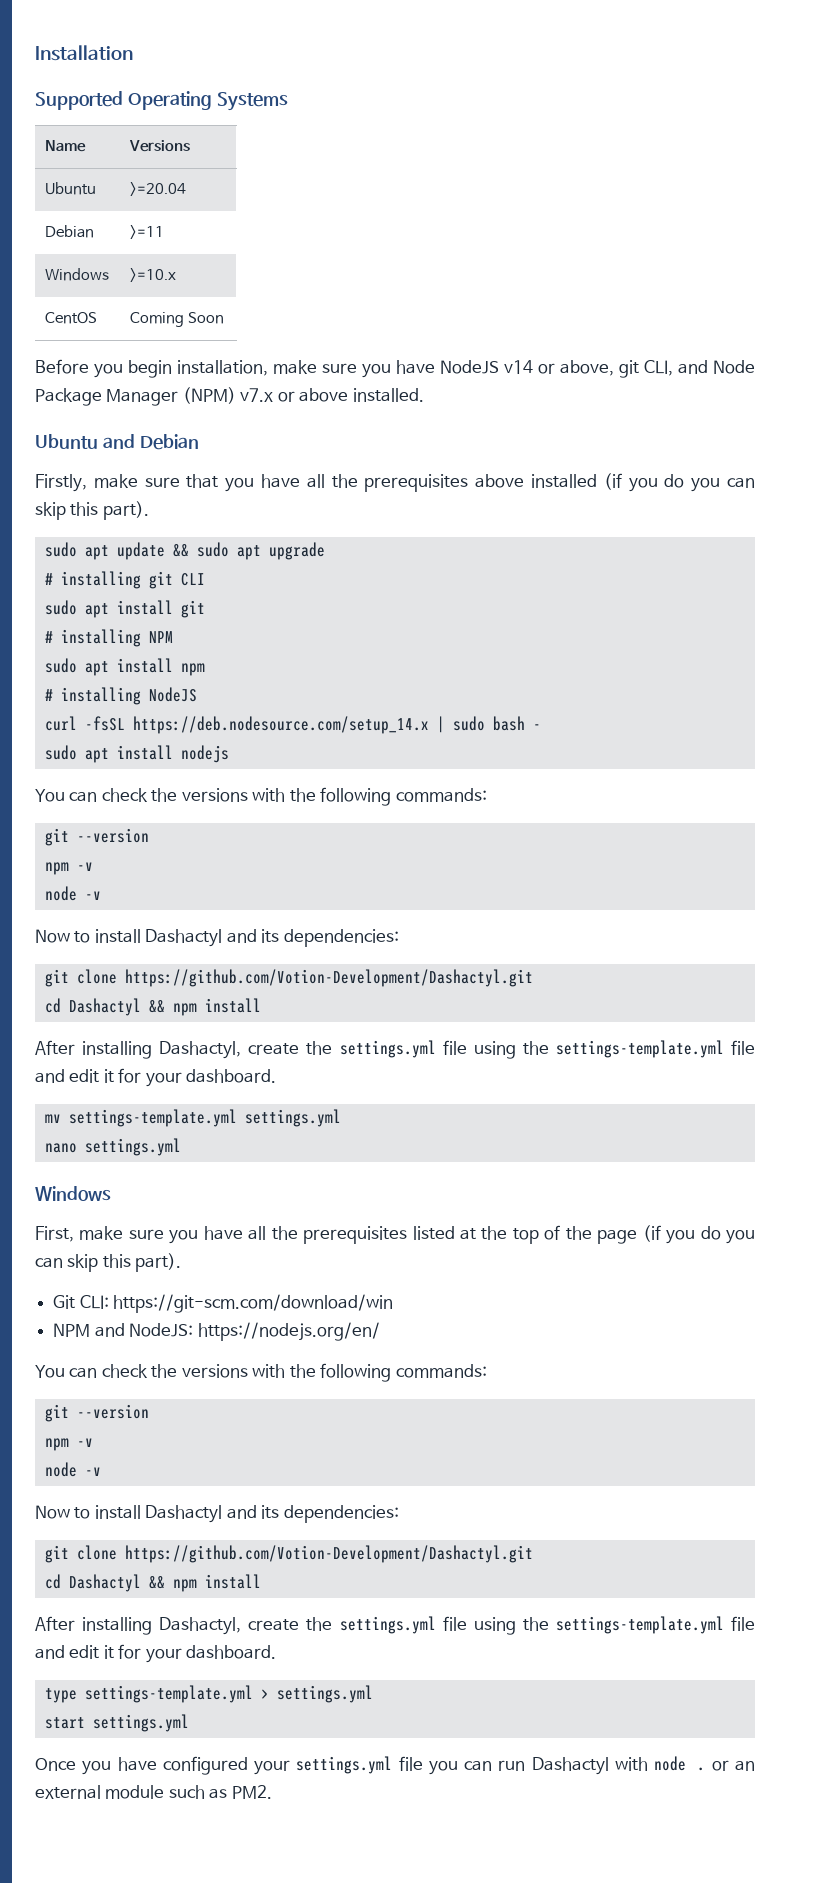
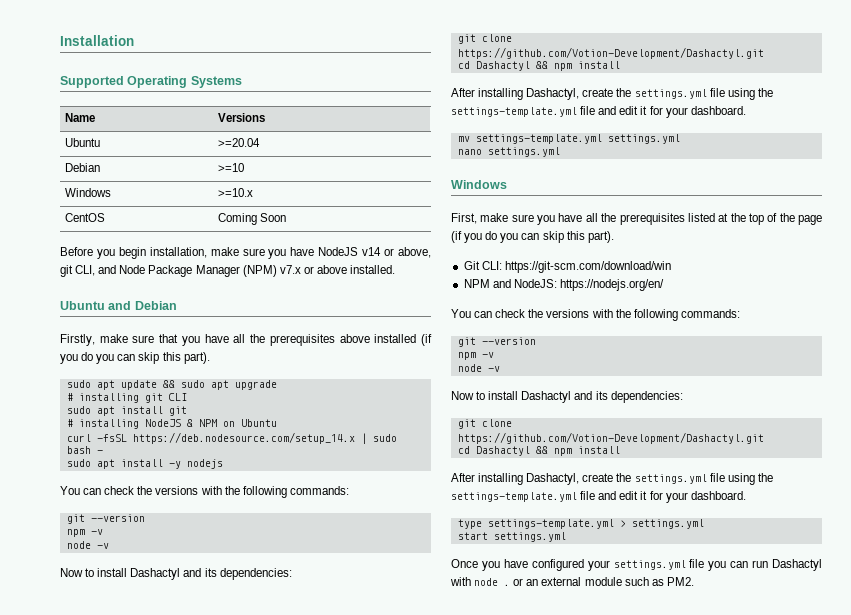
- Debian | >=11
+ Debian | >=10
- # installing NPM
- sudo apt install npm
- # installing NodeJS
+ # installing NodeJS & NPM on Ubuntu
- sudo apt install nodejs
+ sudo apt install -y nodejs

